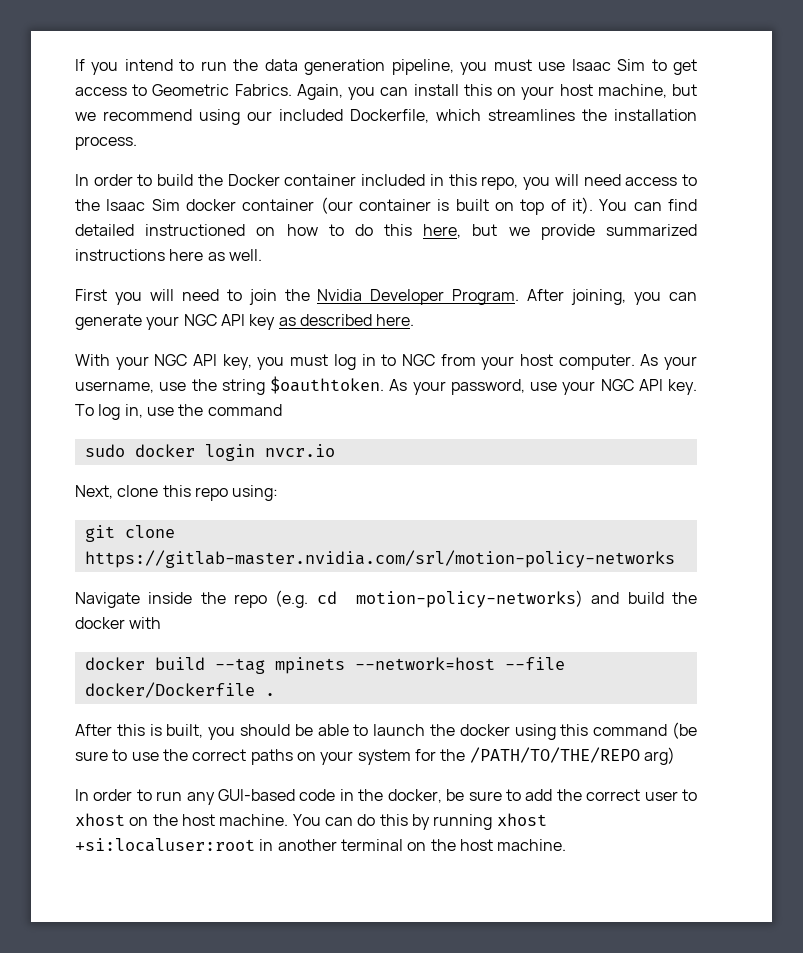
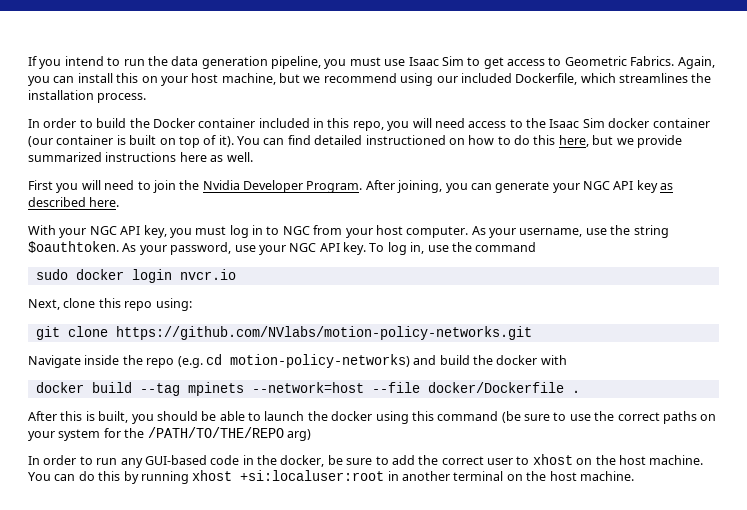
- git clone https://gitlab-master.nvidia.com/srl/motion-policy-networks
+ git clone https://github.com/NVlabs/motion-policy-networks.git

